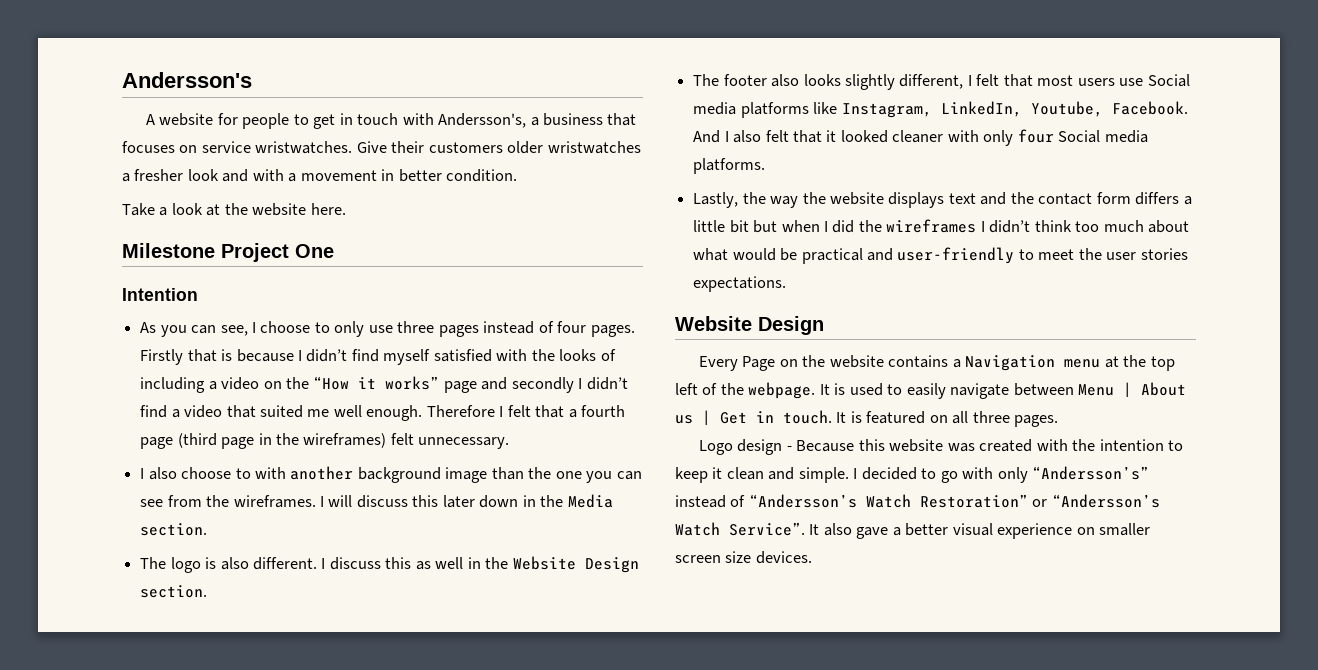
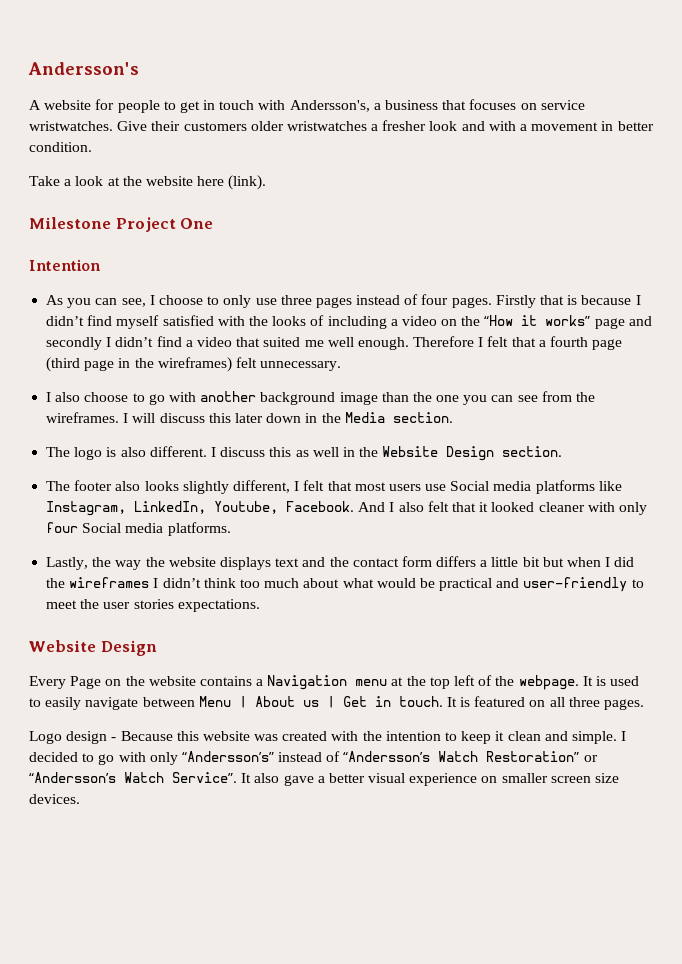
- Take a look at the website here.
+ Take a look at the website here (link).
- I also choose to with another background image than the one you can see from the wireframes.
+ I also choose to go with another background image than the one you can see from the wireframes.

